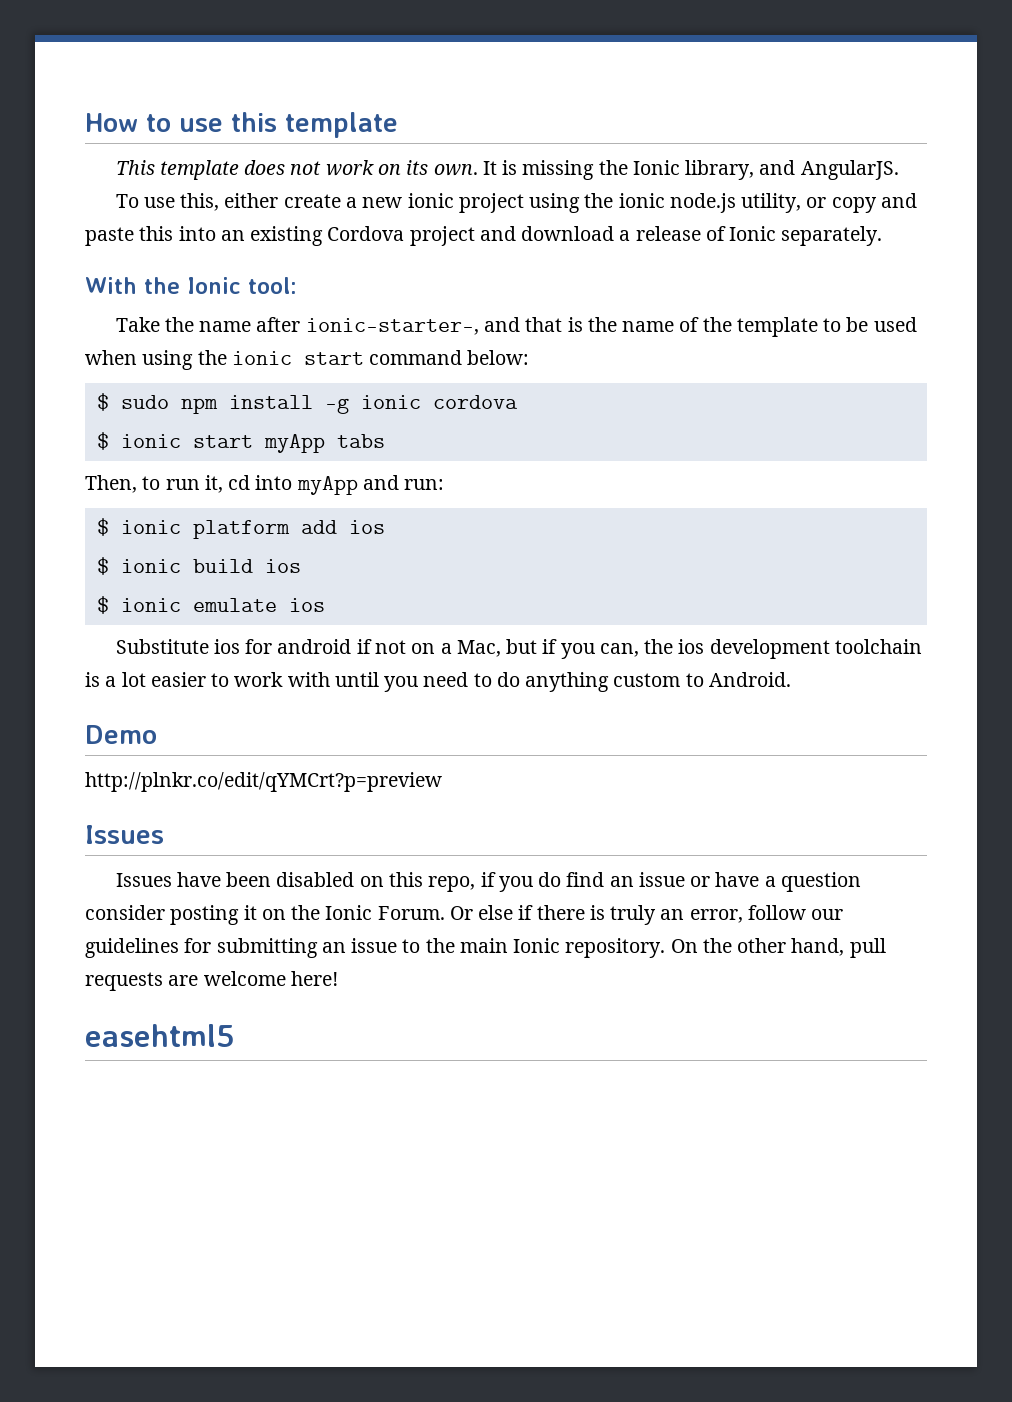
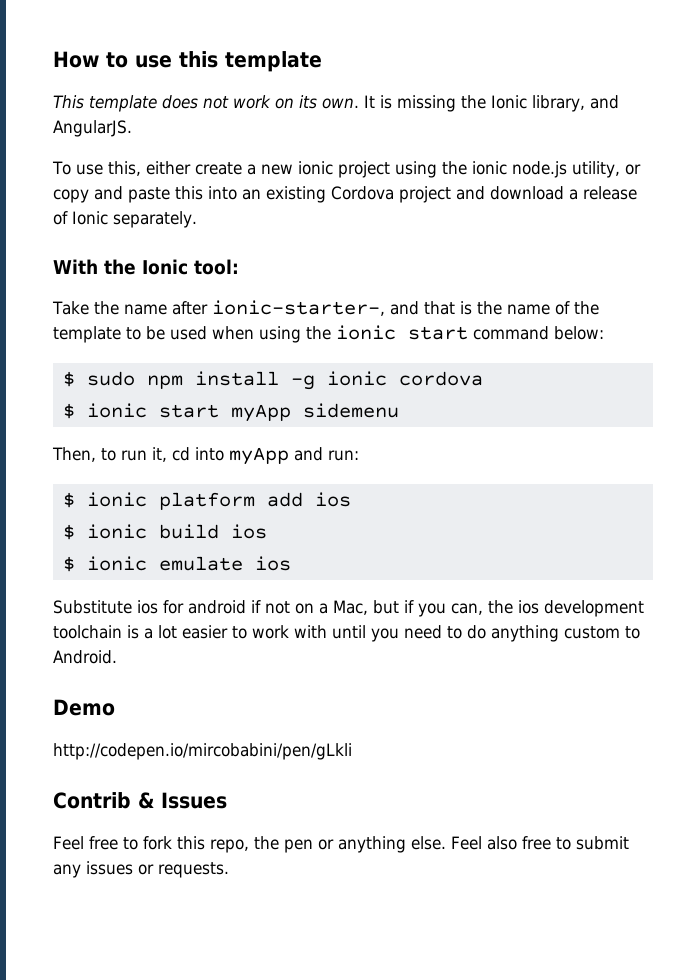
- $ ionic start myApp tabs
+ $ ionic start myApp sidemenu
- http://plnkr.co/edit/qYMCrt?p=preview
- Issues
- Issues have been disabled on this repo, if you do find an issue or have a question consider posting it on the Ionic Forum. Or else if there is truly an error, follow our guidelines for submitting an issue to the main Ionic repository. On the other hand, pull requests are welcome here!
- easehtml5
+ http://codepen.io/mircobabini/pen/gLkli
+ Contrib & Issues
+ Feel free to fork this repo, the pen or anything else. Feel also free to submit any issues or requests.

